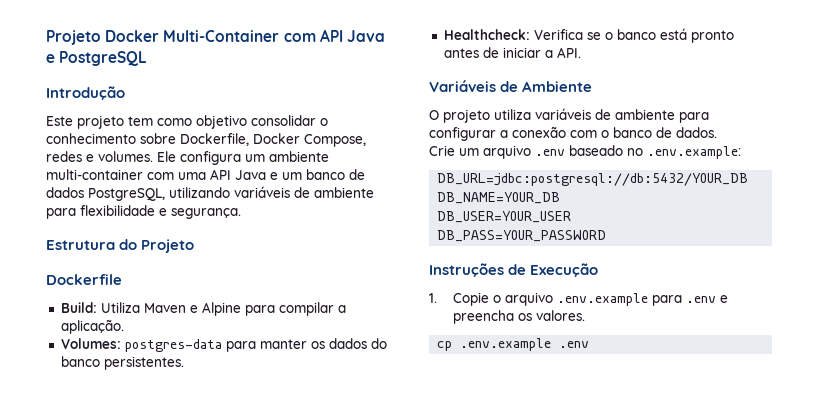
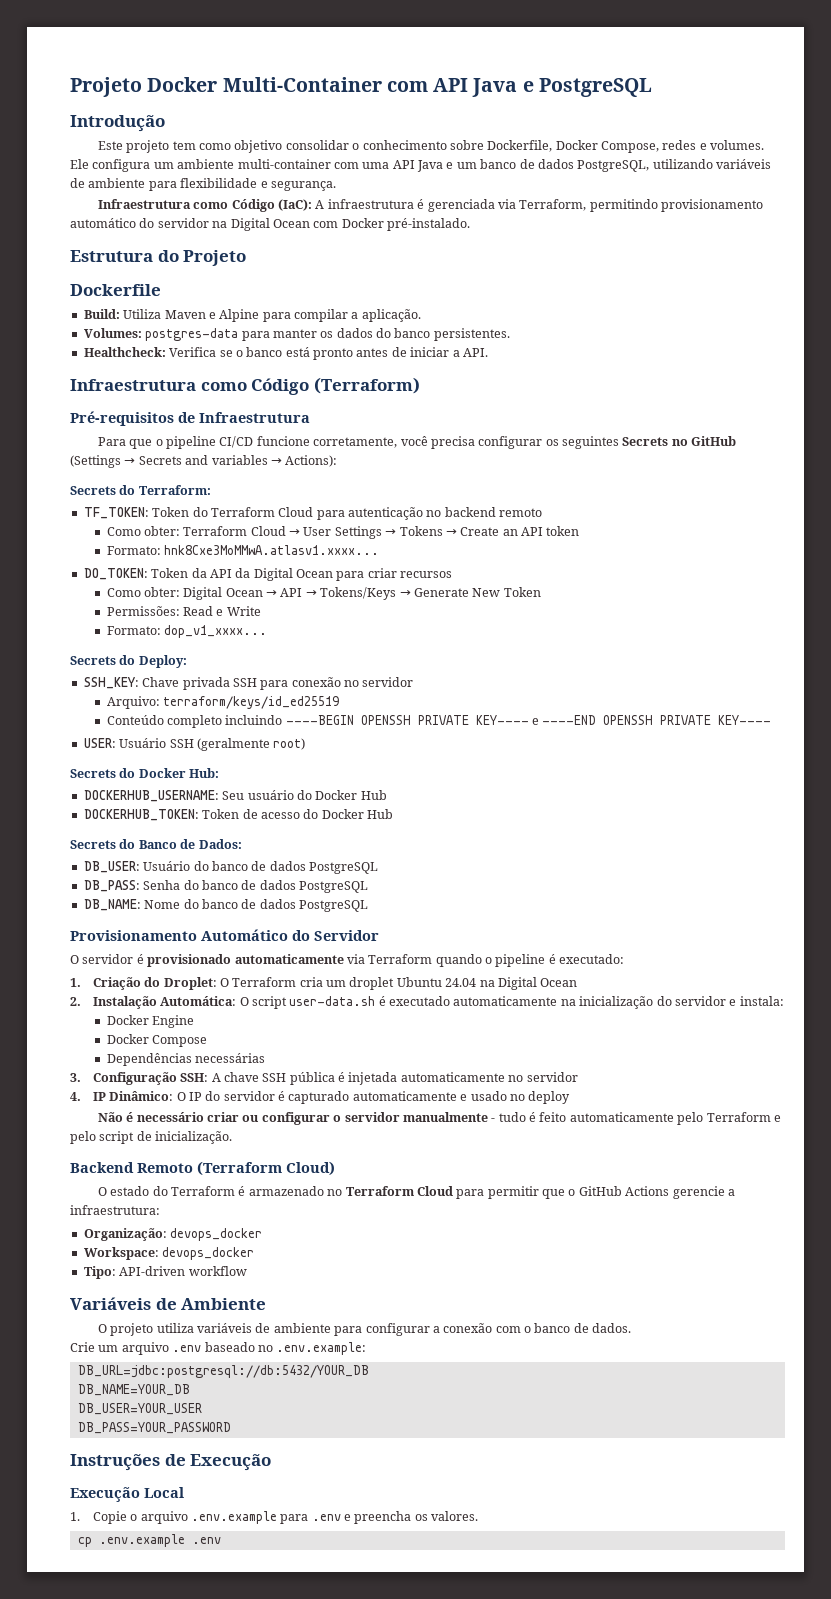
+ Infraestrutura como Código (IaC): A infraestrutura é gerenciada via Terraform, permitindo provisionamento automático do servidor na Digital Ocean com Docker pré-instalado.
+ Infraestrutura como Código (Terraform)
+ Pré-requisitos de Infraestrutura
+ Para que o pipeline CI/CD funcione corretamente, você precisa configurar os seguintes Secrets no GitHub (Settings → Secrets and variables → Actions):
+ Secrets do Terraform:
+ TF_TOKEN: Token do Terraform Cloud para autenticação no backend remoto
+ Como obter: Terraform Cloud → User Settings → Tokens → Create an API token
+ Formato: hnk8Cxe3MoMMwA.atlasv1.xxxx...
+ DO_TOKEN: Token da API da Digital Ocean para criar recursos
+ Como obter: Digital Ocean → API → Tokens/Keys → Generate New Token
+ Permissões: Read e Write
+ Formato: dop_v1_xxxx...
+ Secrets do Deploy:
+ SSH_KEY: Chave privada SSH para conexão no servidor
+ Arquivo: terraform/keys/id_ed25519
+ Conteúdo completo incluindo ----BEGIN OPENSSH PRIVATE KEY---- e ----END OPENSSH PRIVATE KEY----
+ USER: Usuário SSH (geralmente root)
+ Secrets do Docker Hub:
+ DOCKERHUB_USERNAME: Seu usuário do Docker Hub
+ DOCKERHUB_TOKEN: Token de acesso do Docker Hub
+ Secrets do Banco de Dados:
+ DB_USER: Usuário do banco de dados PostgreSQL
+ DB_PASS: Senha do banco de dados PostgreSQL
+ DB_NAME: Nome do banco de dados PostgreSQL
+ Provisionamento Automático do Servidor
+ O servidor é provisionado automaticamente via Terraform quando o pipeline é executado:
+ 1. Criação do Droplet: O Terraform cria um droplet Ubuntu 24.04 na Digital Ocean
+ 2. Instalação Automática: O script user-data.sh é executado automaticamente na inicialização do servidor e instala:
+ Docker Engine
+ Docker Compose
+ Dependências necessárias
+ 3. Configuração SSH: A chave SSH pública é injetada automaticamente no servidor
+ 4. IP Dinâmico: O IP do servidor é capturado automaticamente e usado no deploy
+ Não é necessário criar ou configurar o servidor manualmente - tudo é feito automaticamente pelo Terraform e pelo script de inicialização.
+ Backend Remoto (Terraform Cloud)
+ O estado do Terraform é armazenado no Terraform Cloud para permitir que o GitHub Actions gerencie a infraestrutura:
+ Organização: devops_docker
+ Workspace: devops_docker
+ Tipo: API-driven workflow
+ Execução Local

